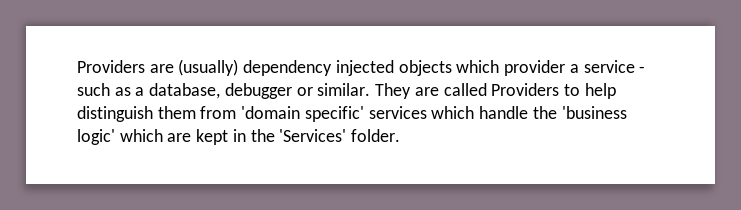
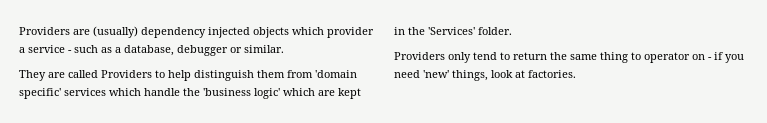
- Providers are (usually) dependency injected objects which provider a service - such as a database, debugger or similar. They are called Providers to help distinguish them from 'domain specific' services which handle the 'business logic' which are kept in the 'Services' folder.
+ Providers are (usually) dependency injected objects which provider a service - such as a database, debugger or similar.
+ They are called Providers to help distinguish them from 'domain specific' services which handle the 'business logic' which are kept in the 'Services' folder.
+ Providers only tend to return the same thing to operator on - if you need 'new' things, look at factories.

